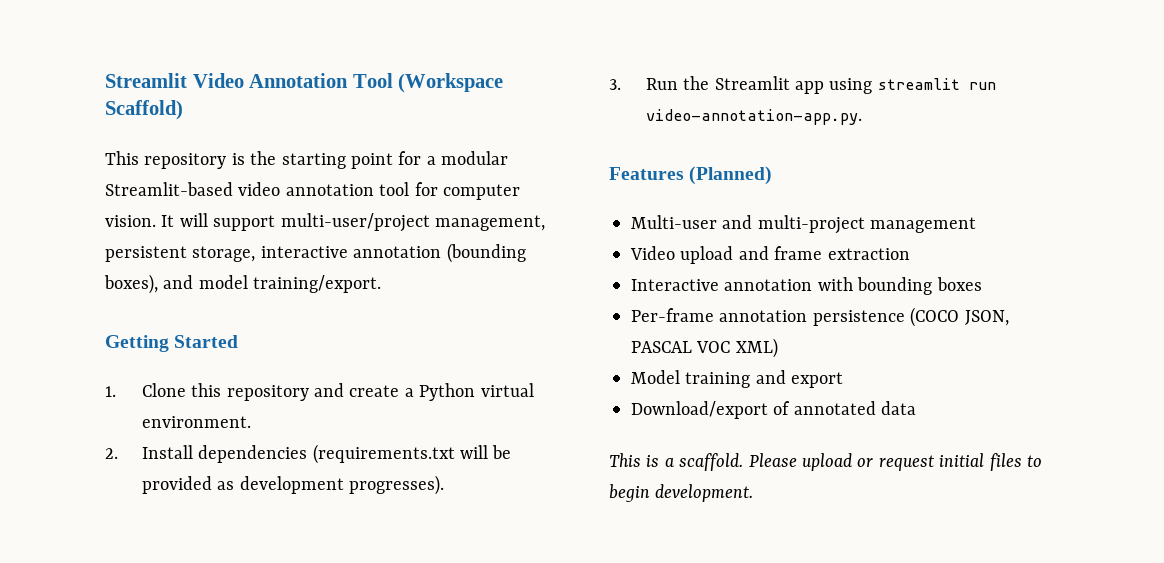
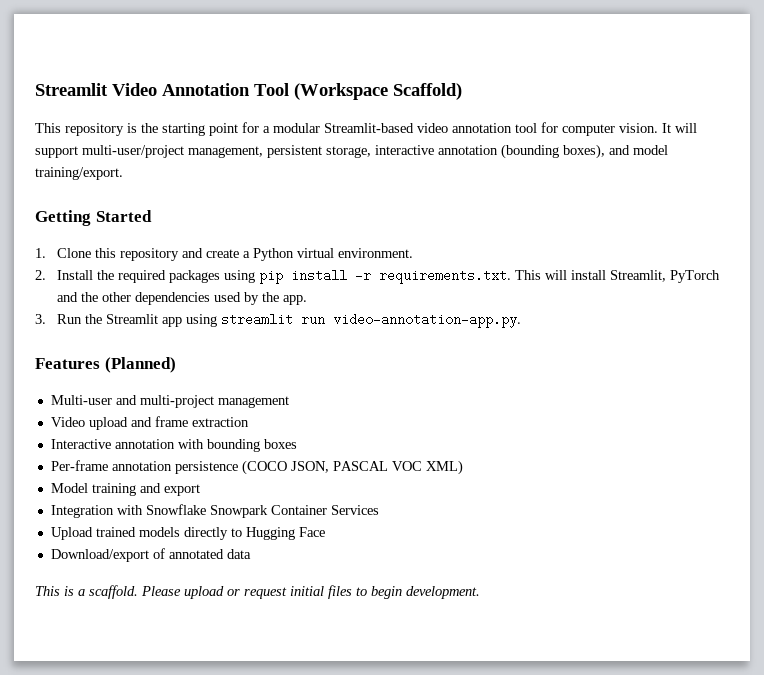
- 2. Install dependencies (requirements.txt will be provided as development progresses).
+ 2. Install the required packages using pip install -r requirements.txt. This will install Streamlit, PyTorch and the other dependencies used by the app.
+ Integration with Snowflake Snowpark Container Services
+ Upload trained models directly to Hugging Face

